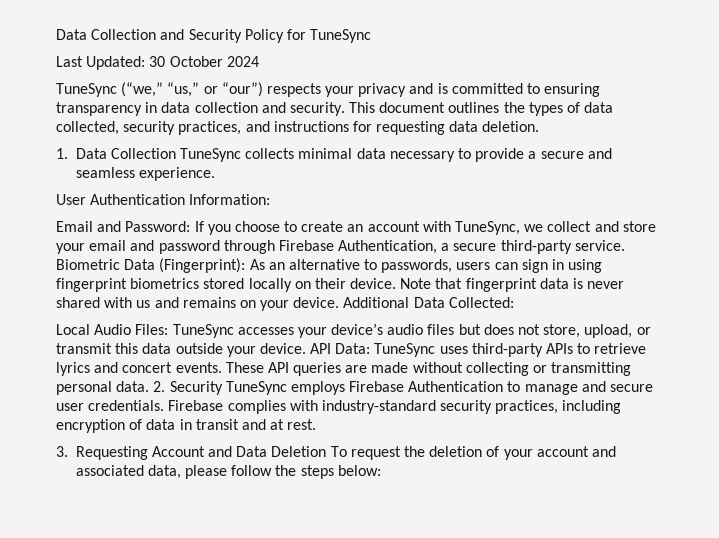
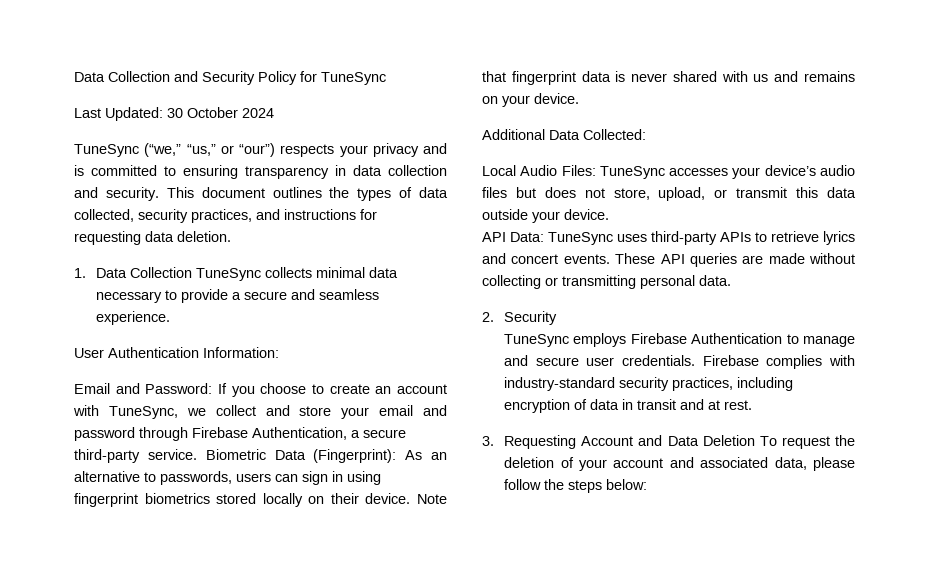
- Note that fingerprint data is never shared with us and remains on your device. Additional Data Collected:
+ Note that fingerprint data is never shared with us and remains on your device.
+ Additional Data Collected:
- Local Audio Files: TuneSync accesses your device’s audio files but does not store, upload, or transmit this data outside your device. API Data: TuneSync uses third-party APIs to retrieve lyrics and concert events.
+ Local Audio Files: TuneSync accesses your device’s audio files but does not store, upload, or transmit this data outside your device.
+ API Data: TuneSync uses third-party APIs to retrieve lyrics and concert events.
- These API queries are made without collecting or transmitting personal data. 2. Security TuneSync employs Firebase Authentication to manage and secure user credentials.
+ These API queries are made without collecting or transmitting personal data.
+ 2. Security
+ TuneSync employs Firebase Authentication to manage and secure user credentials.

